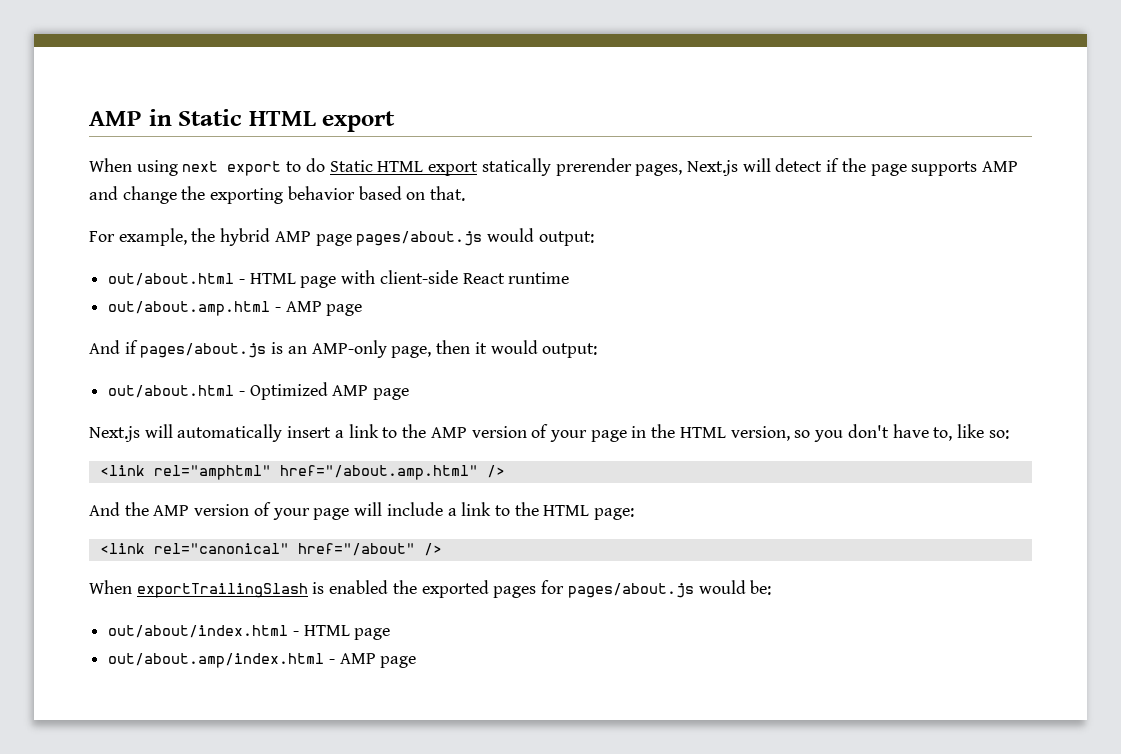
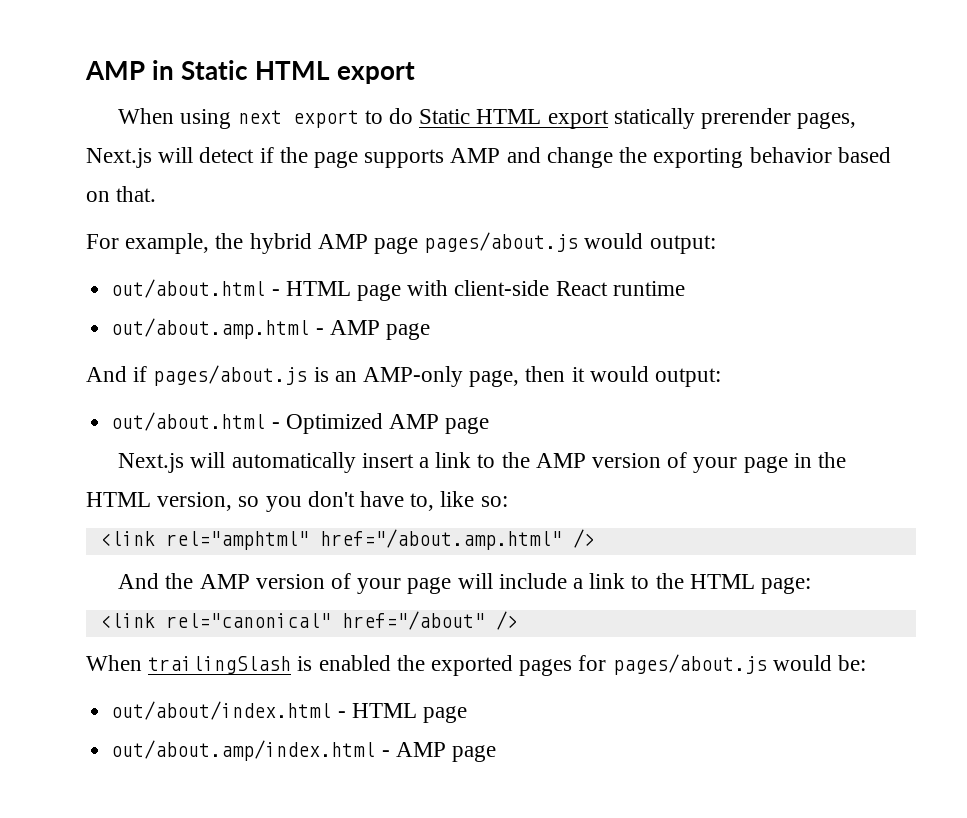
- When exportTrailingSlash is enabled the exported pages for pages/about.js would be:
+ When trailingSlash is enabled the exported pages for pages/about.js would be:

